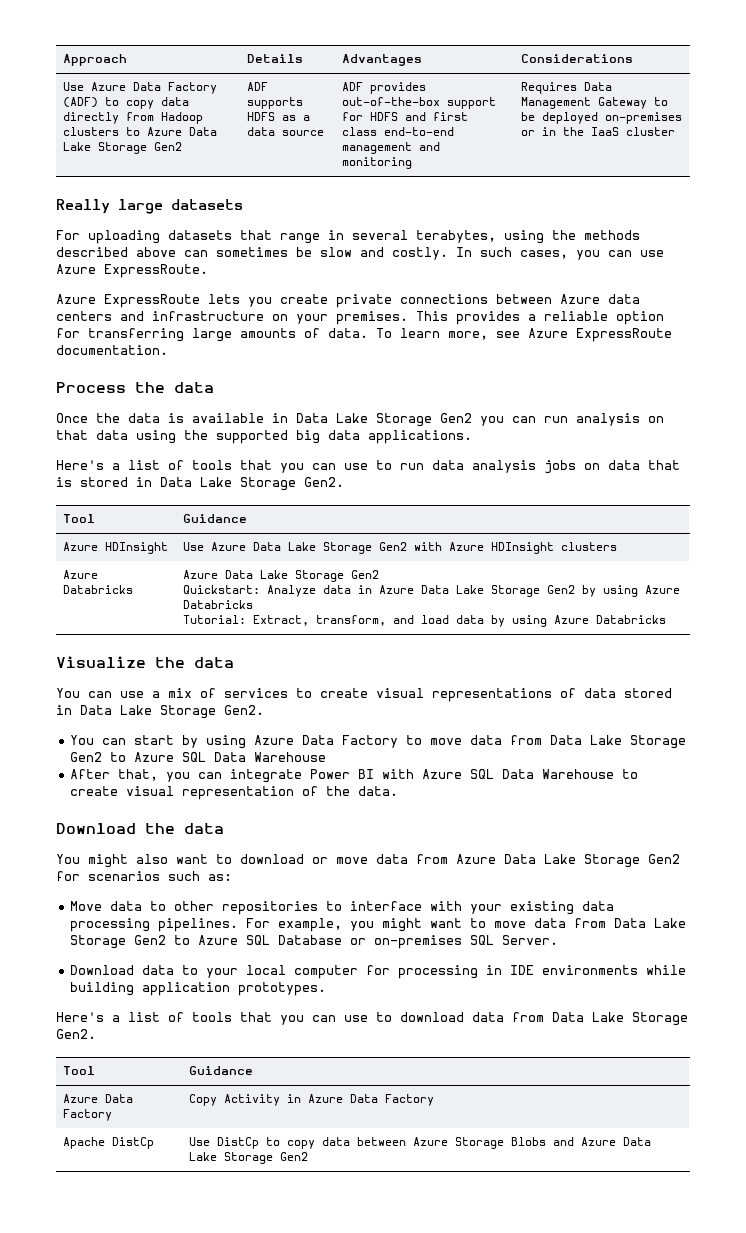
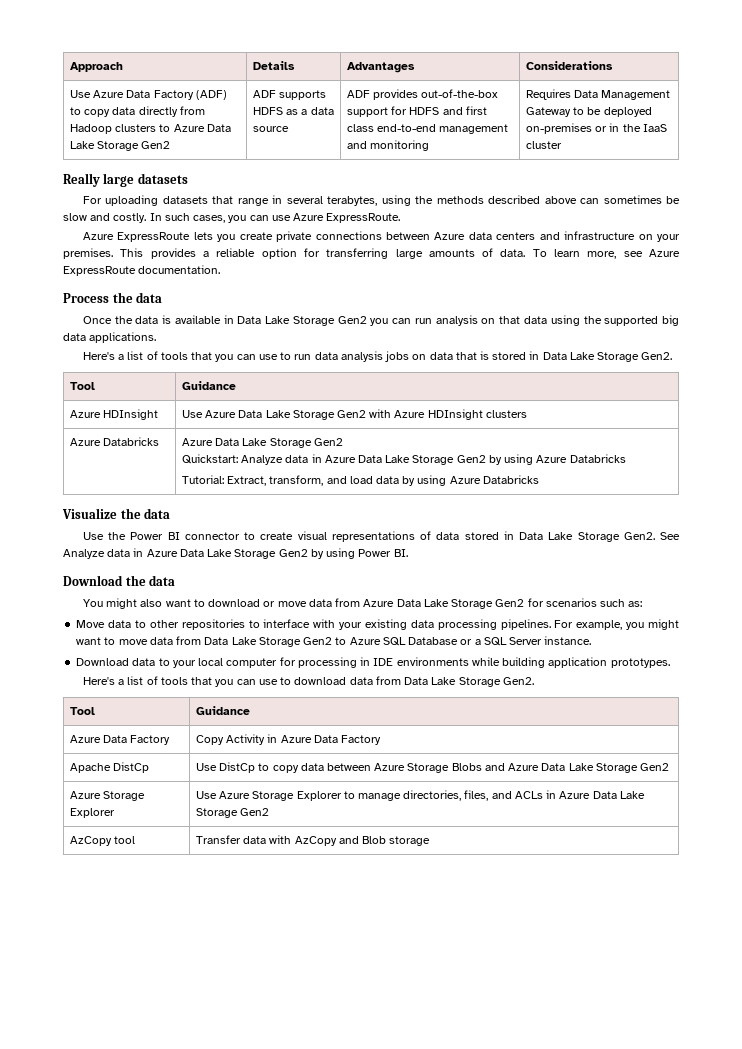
- You can use a mix of services to create visual representations of data stored in Data Lake Storage Gen2.
- You can start by using Azure Data Factory to move data from Data Lake Storage Gen2 to Azure SQL Data Warehouse
- After that, you can integrate Power BI with Azure SQL Data Warehouse to create visual representation of the data.
+ Use the Power BI connector to create visual representations of data stored in Data Lake Storage Gen2. See Analyze data in Azure Data Lake Storage Gen2 by using Power BI.
- For example, you might want to move data from Data Lake Storage Gen2 to Azure SQL Database or on-premises SQL Server.
+ For example, you might want to move data from Data Lake Storage Gen2 to Azure SQL Database or a SQL Server instance.
+ Azure Storage Explorer | Use Azure Storage Explorer to manage directories, files, and ACLs in Azure Data Lake Storage Gen2
+ AzCopy tool | Transfer data with AzCopy and Blob storage

